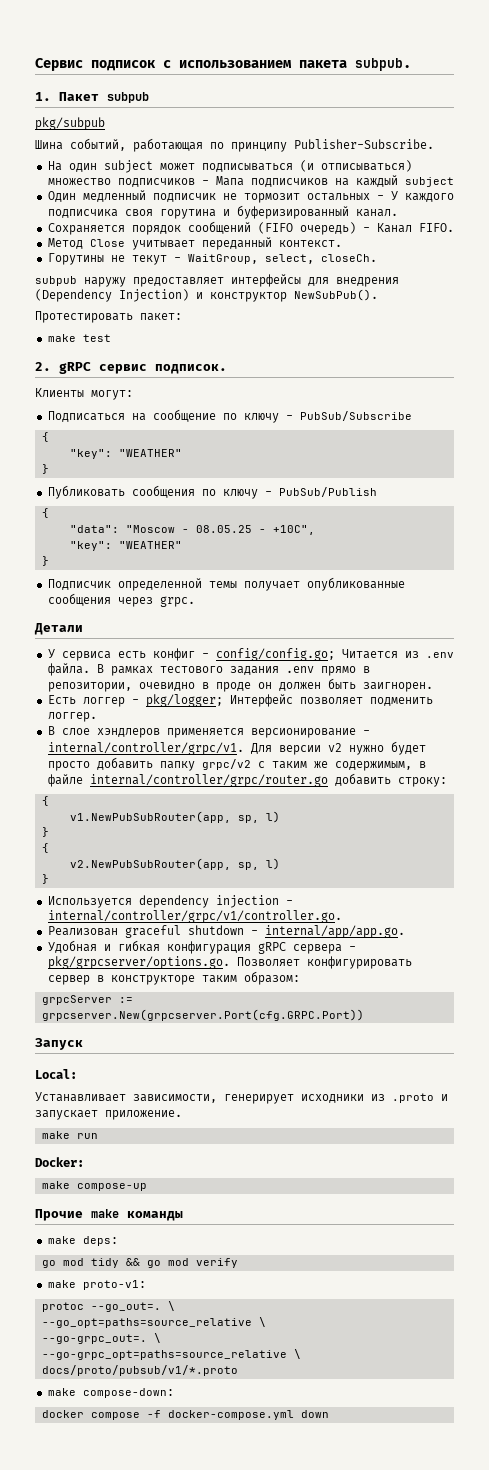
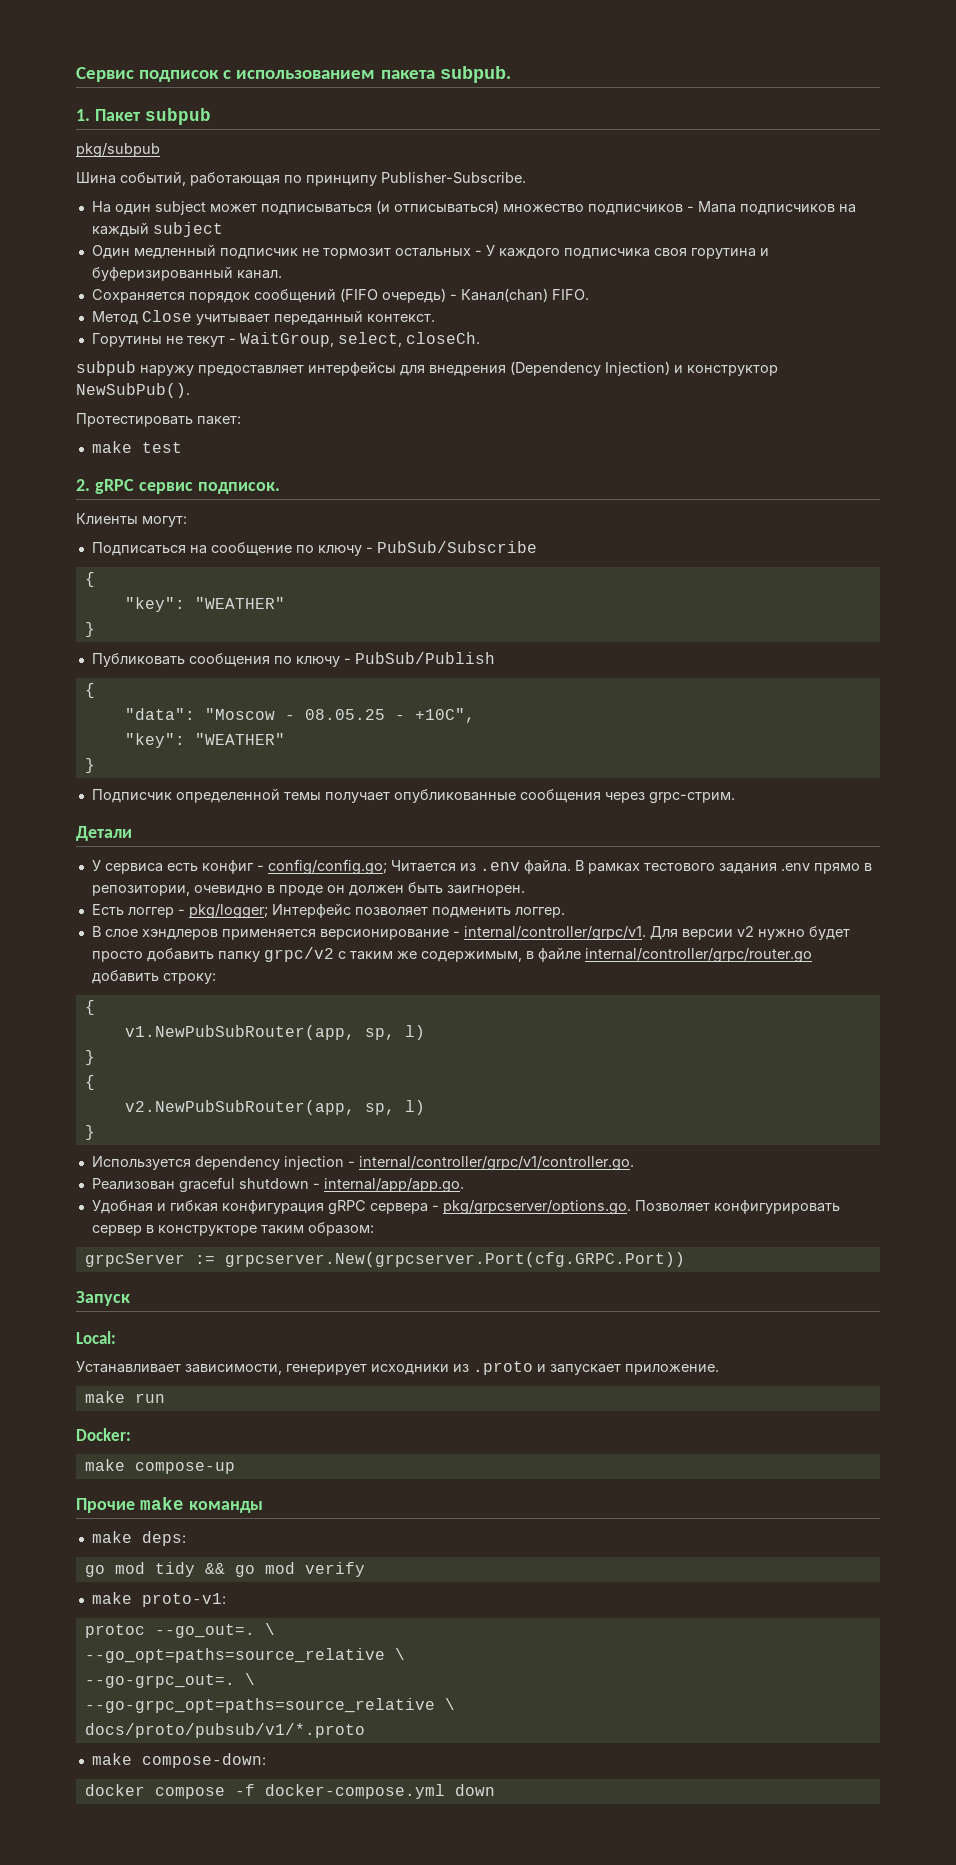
- Сохраняется порядок сообщений (FIFO очередь) - Канал FIFO.
+ Сохраняется порядок сообщений (FIFO очередь) - Канал(chan) FIFO.
- Подписчик определенной темы получает опубликованные сообщения через grpc.
+ Подписчик определенной темы получает опубликованные сообщения через grpc-стрим.

